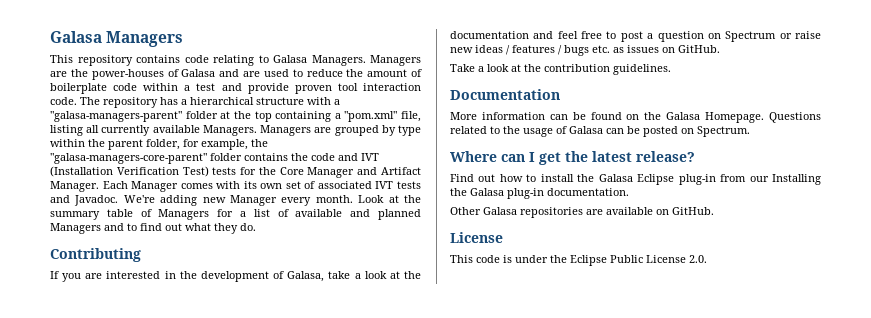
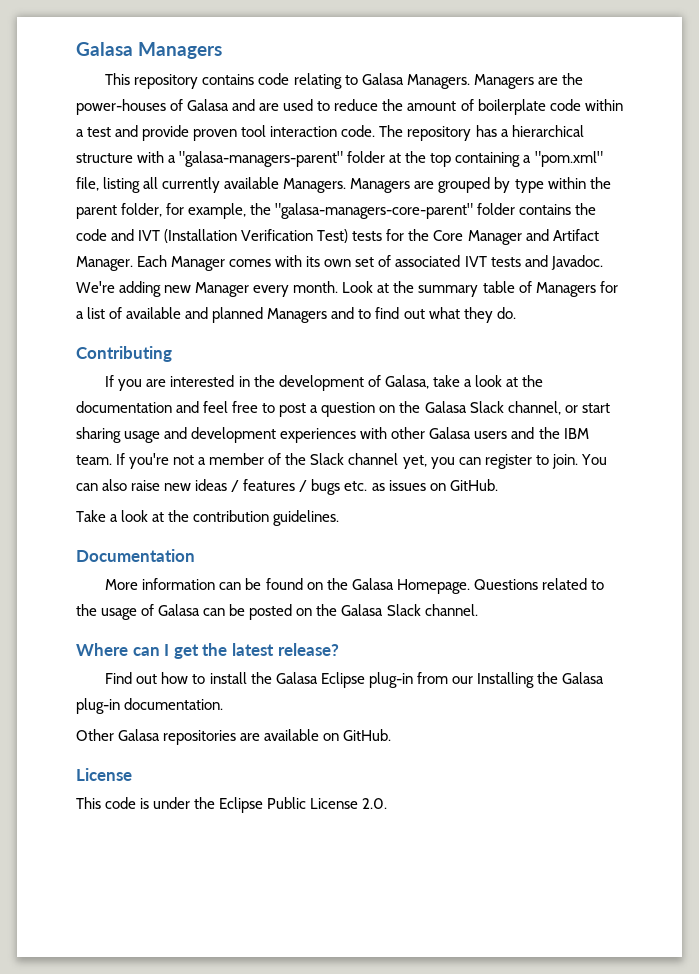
- If you are interested in the development of Galasa, take a look at the documentation and feel free to post a question on Spectrum or raise new ideas / features / bugs etc. as issues on GitHub.
+ If you are interested in the development of Galasa, take a look at the documentation and feel free to post a question on the Galasa Slack channel, or start sharing usage and development experiences with other Galasa users and the IBM team. If you're not a member of the Slack channel yet, you can register to join. You can also raise new ideas / features / bugs etc. as issues on GitHub.
- Questions related to the usage of Galasa can be posted on Spectrum.
+ Questions related to the usage of Galasa can be posted on the Galasa Slack channel.

